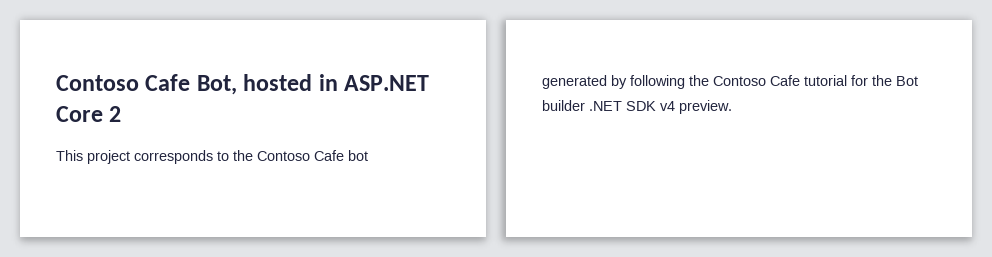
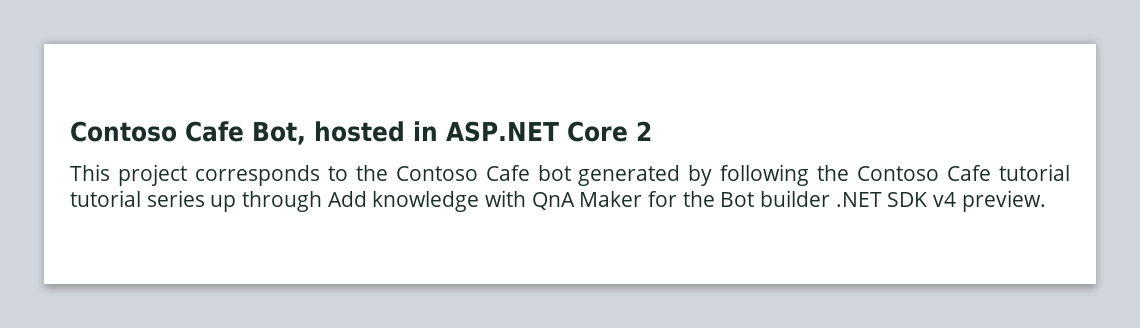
- This project corresponds to the Contoso Cafe bot generated by following the Contoso Cafe tutorial for the Bot builder .NET SDK v4 preview.
+ This project corresponds to the Contoso Cafe bot generated by following the Contoso Cafe tutorial tutorial series up through Add knowledge with QnA Maker for the Bot builder .NET SDK v4 preview.

